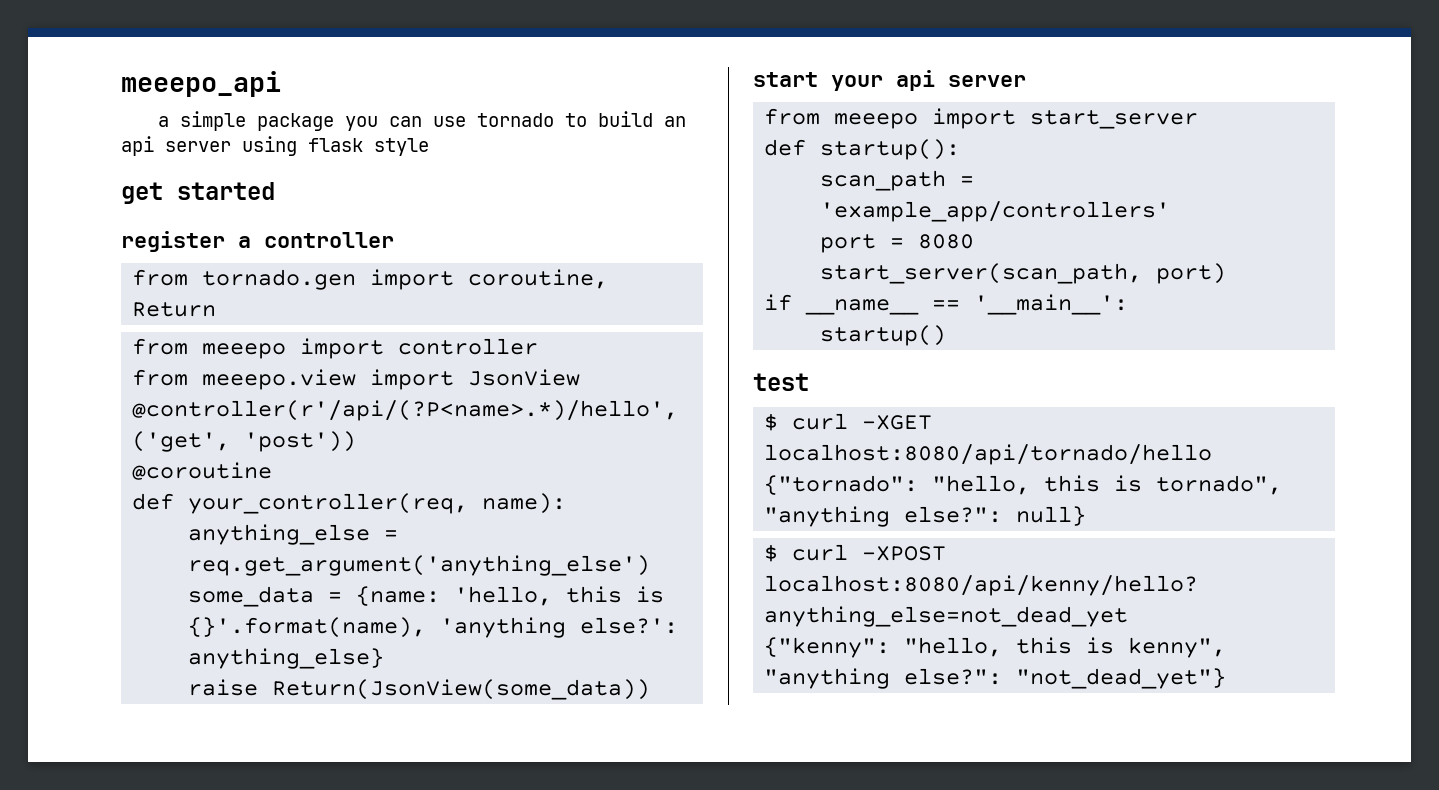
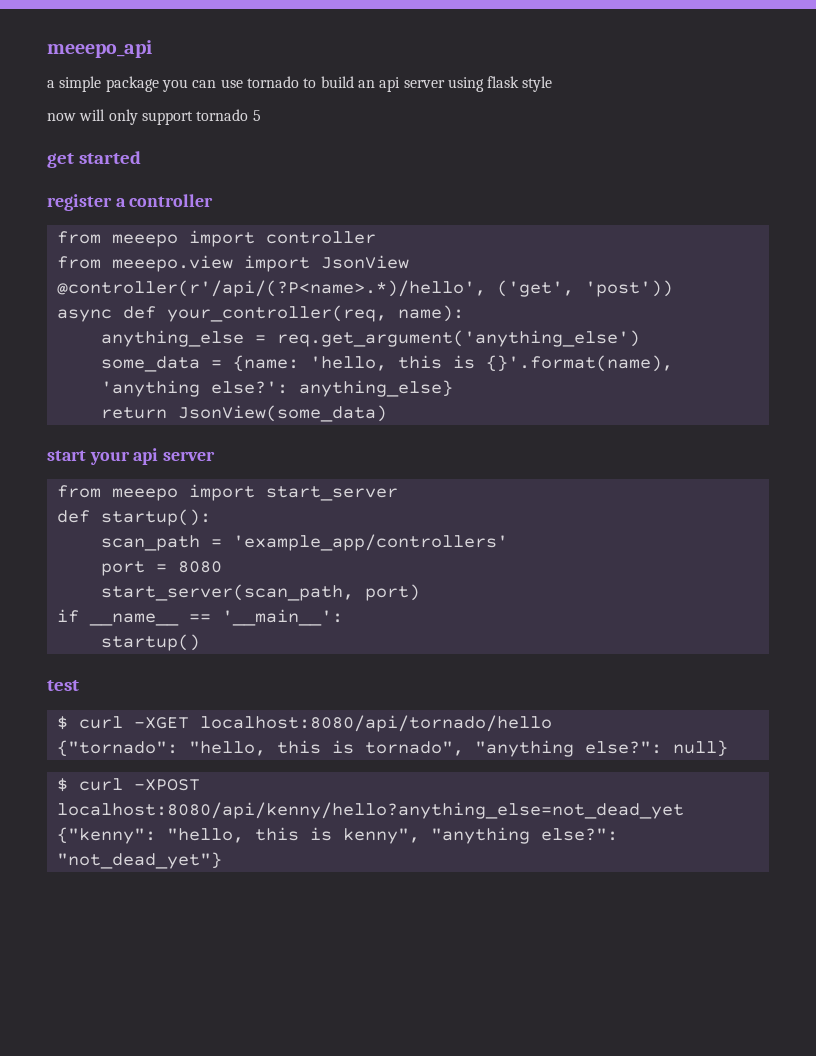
+ now will only support tornado 5
- from tornado.gen import coroutine, Return
- @coroutine
- def your_controller(req, name):
+ async def your_controller(req, name):
- raise Return(JsonView(some_data))
+ return JsonView(some_data)

